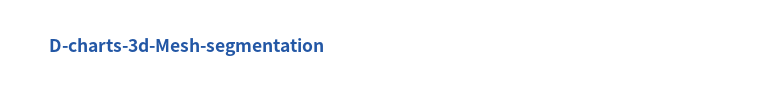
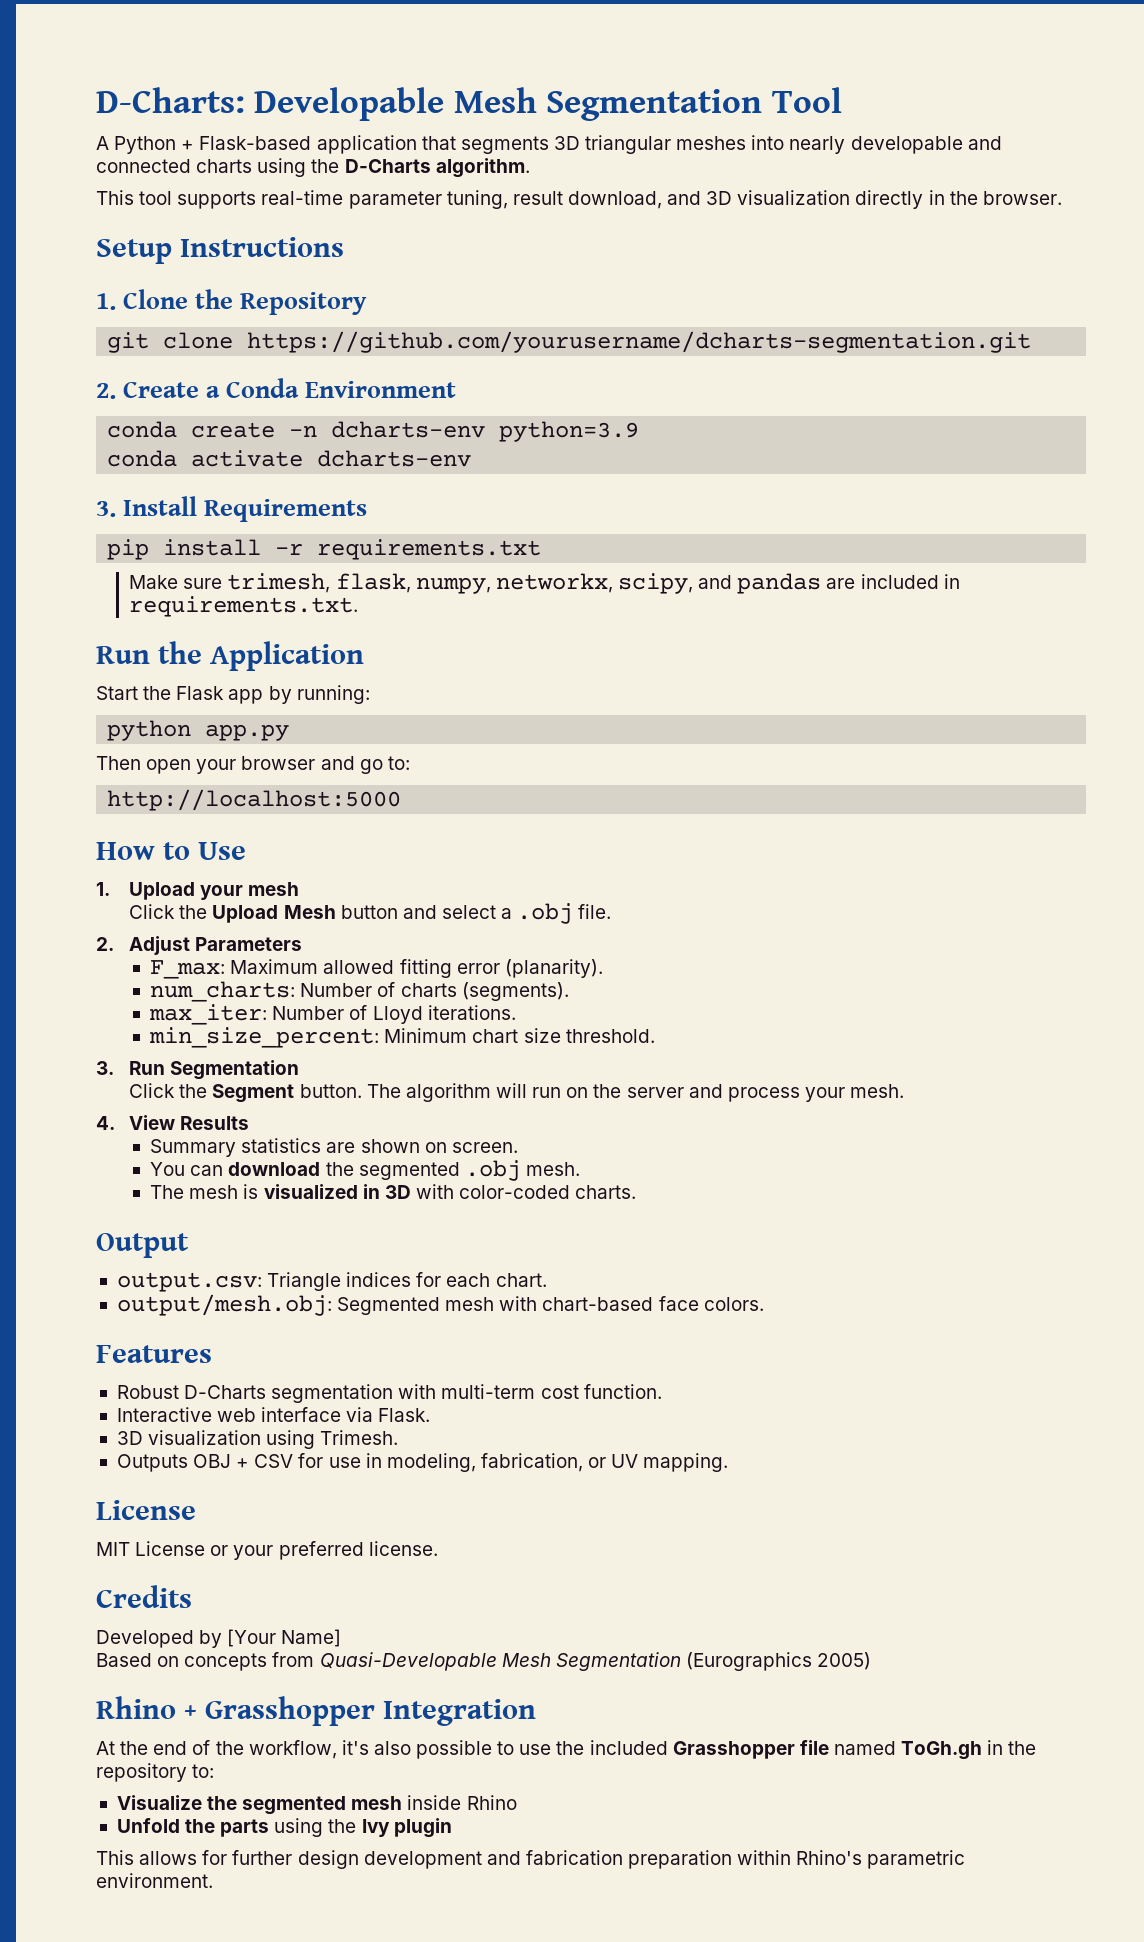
- D-charts-3d-Mesh-segmentation
+ D-Charts: Developable Mesh Segmentation Tool
+ A Python + Flask-based application that segments 3D triangular meshes into nearly developable and connected charts using the D-Charts algorithm.
+ This tool supports real-time parameter tuning, result download, and 3D visualization directly in the browser.
+ Setup Instructions
+ 1. Clone the Repository
+ git clone https://github.com/yourusername/dcharts-segmentation.git
+ 2. Create a Conda Environment
+ conda create -n dcharts-env python=3.9
+ conda activate dcharts-env
+ 3. Install Requirements
+ pip install -r requirements.txt
+ Make sure trimesh, flask, numpy, networkx, scipy, and pandas are included in requirements.txt.
+ Run the Application
+ Start the Flask app by running:
+ python app.py
+ Then open your browser and go to:
+ http://localhost:5000
+ How to Use
+ 1. Upload your mesh
+ Click the Upload Mesh button and select a .obj file.
+ 2. Adjust Parameters
+ F_max: Maximum allowed fitting error (planarity).
+ num_charts: Number of charts (segments).
+ max_iter: Number of Lloyd iterations.
+ min_size_percent: Minimum chart size threshold.
+ 3. Run Segmentation
+ Click the Segment button. The algorithm will run on the server and process your mesh.
+ 4. View Results
+ Summary statistics are shown on screen.
+ You can download the segmented .obj mesh.
+ The mesh is visualized in 3D with color-coded charts.
+ Output
+ output.csv: Triangle indices for each chart.
+ output/mesh.obj: Segmented mesh with chart-based face colors.
+ Features
+ Robust D-Charts segmentation with multi-term cost function.
+ Interactive web interface via Flask.
+ 3D visualization using Trimesh.
+ Outputs OBJ + CSV for use in modeling, fabrication, or UV mapping.
+ License
+ MIT License or your preferred license.
+ Credits
+ Developed by [Your Name]
+ Based on concepts from Quasi-Developable Mesh Segmentation (Eurographics 2005)
+ Rhino + Grasshopper Integration
+ At the end of the workflow, it's also possible to use the included Grasshopper file named ToGh.gh in the repository to:
+ Visualize the segmented mesh inside Rhino
+ Unfold the parts using the Ivy plugin
+ This allows for further design development and fabrication preparation within Rhino's parametric environment.

